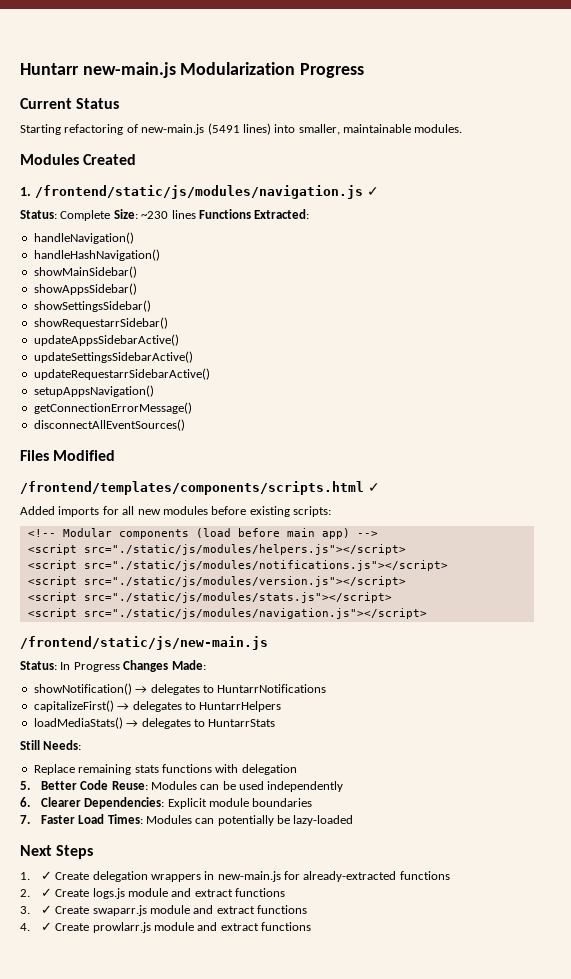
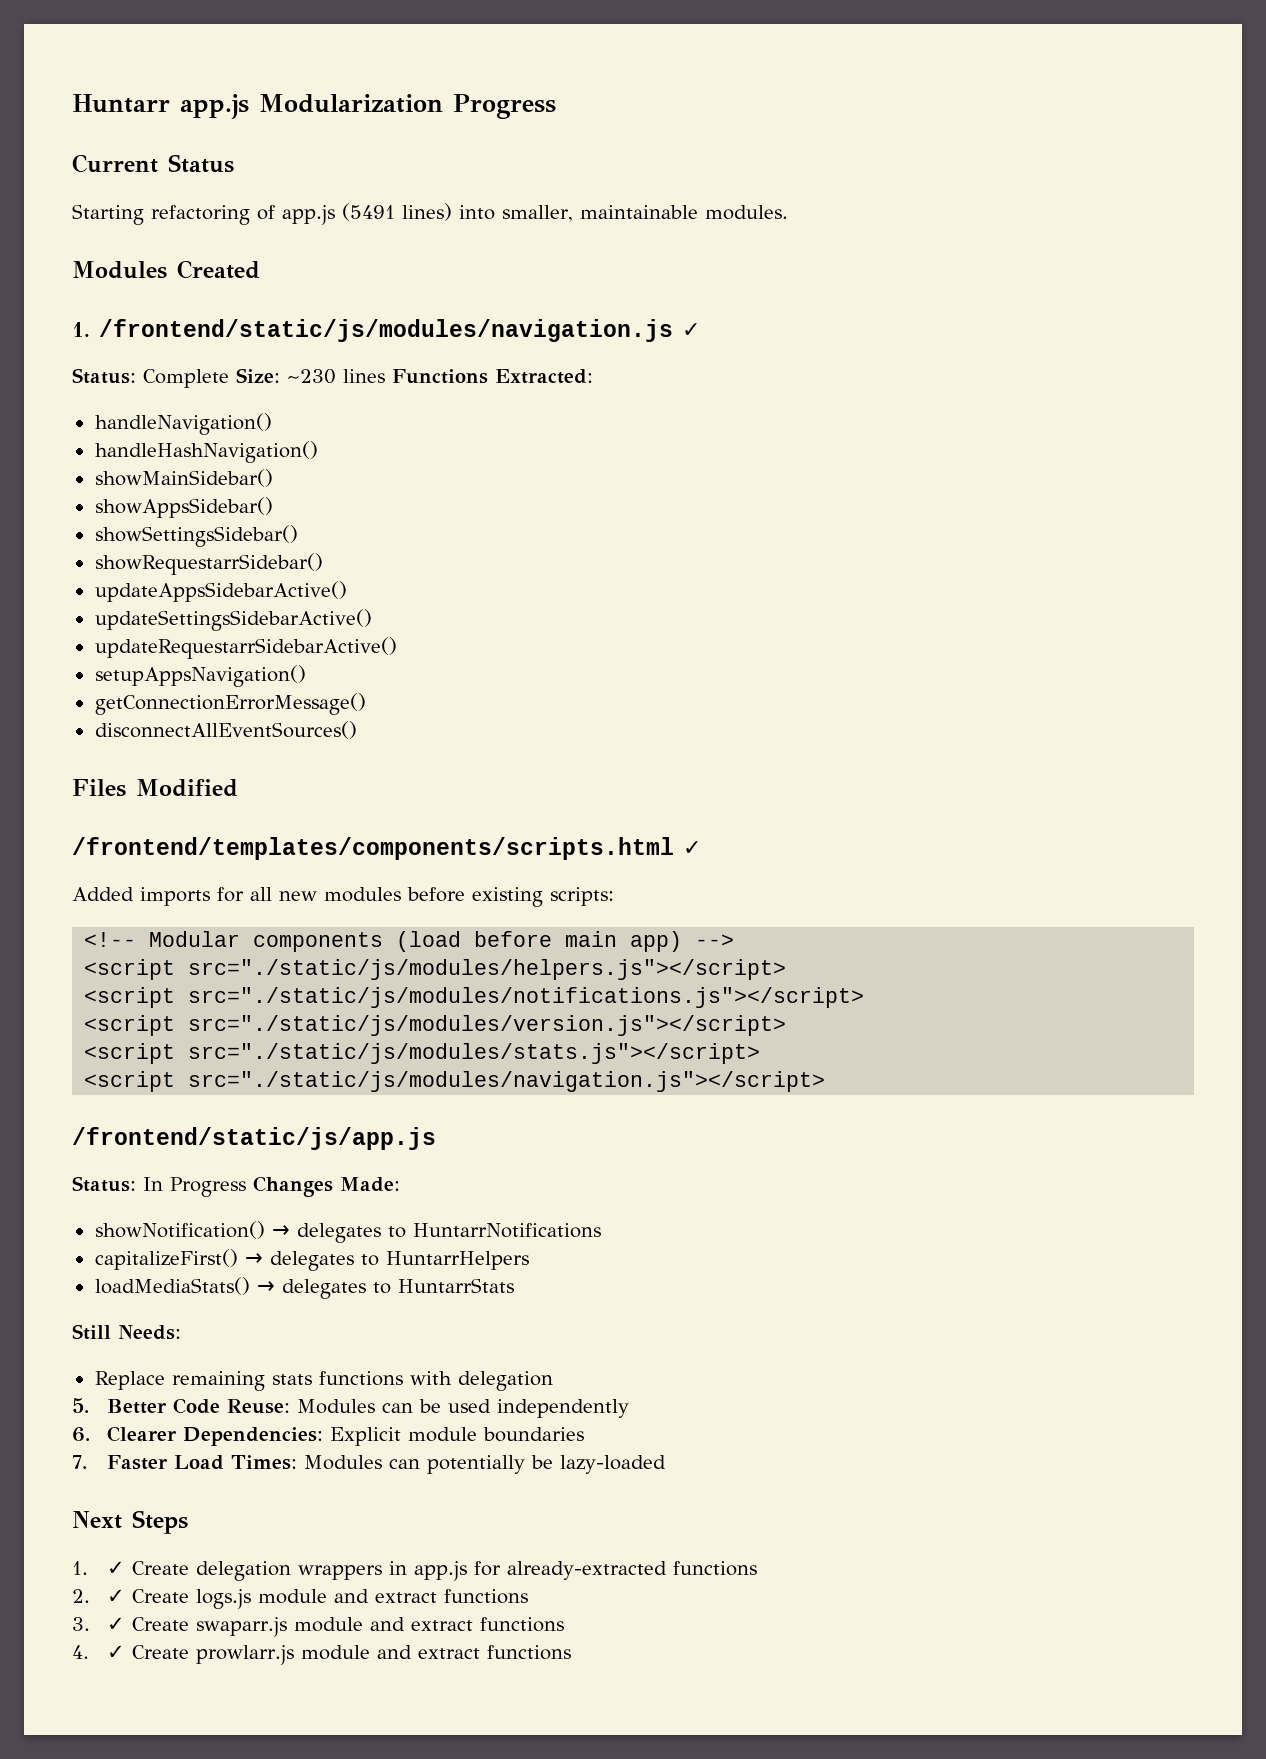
- Huntarr new-main.js Modularization Progress
+ Huntarr app.js Modularization Progress
- Starting refactoring of new-main.js (5491 lines) into smaller, maintainable modules.
+ Starting refactoring of app.js (5491 lines) into smaller, maintainable modules.
- /frontend/static/js/new-main.js
+ /frontend/static/js/app.js
- 1. ✓ Create delegation wrappers in new-main.js for already-extracted functions
+ 1. ✓ Create delegation wrappers in app.js for already-extracted functions

